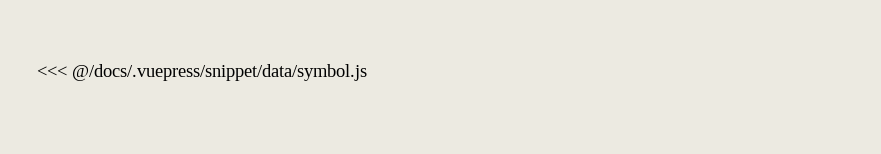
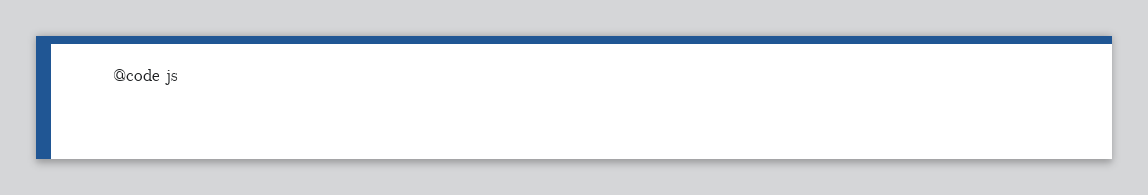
- <<< @/docs/.vuepress/snippet/data/symbol.js
+ @code js

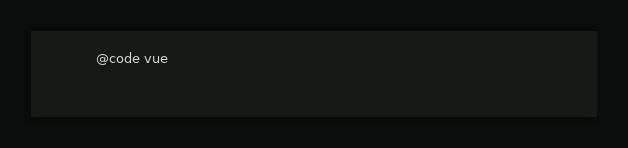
- @code js
+ @code vue

